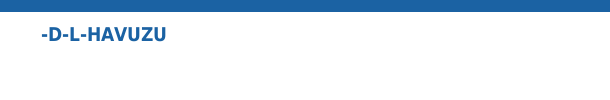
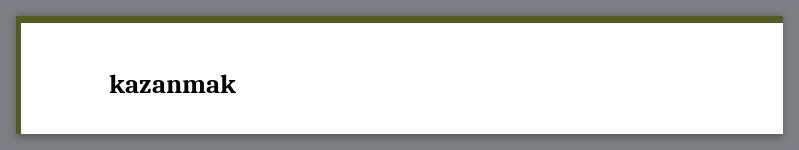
- -D-L-HAVUZU
+ kazanmak

